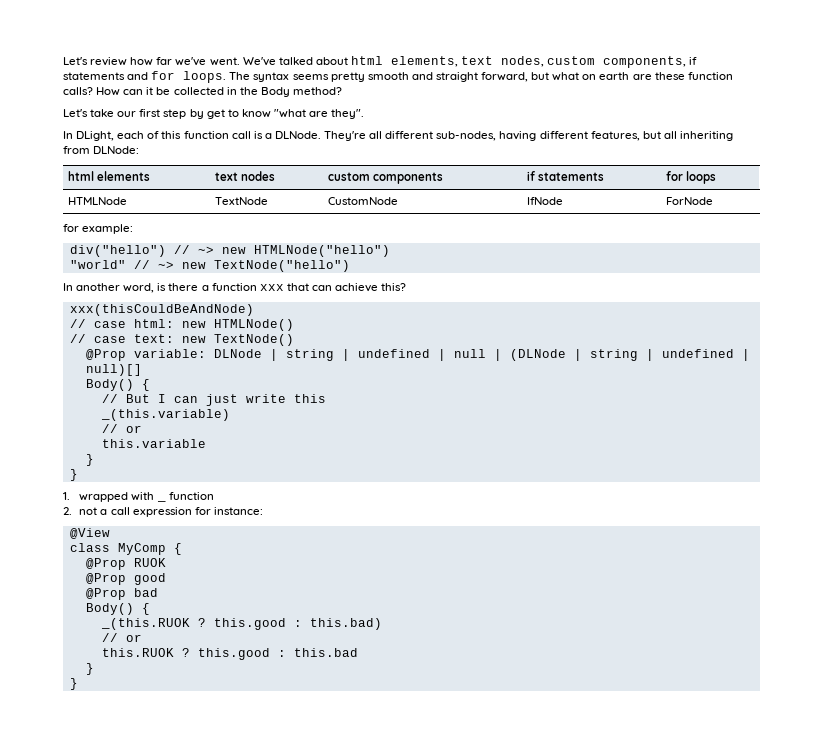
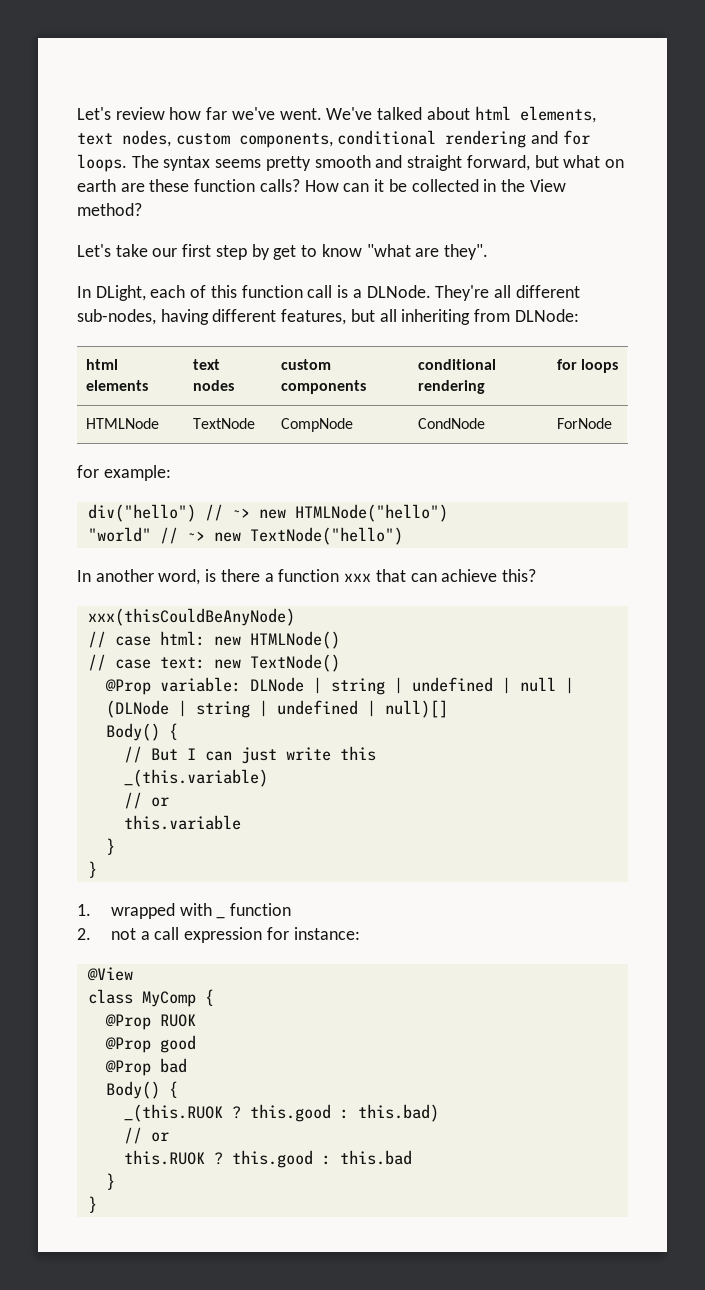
- We've talked about html elements, text nodes, custom components, if statements and for loops.
+ We've talked about html elements, text nodes, custom components, conditional rendering and for loops.
- How can it be collected in the Body method?
+ How can it be collected in the View method?
- html elements | text nodes | custom components | if statements | for loops
+ html elements | text nodes | custom components | conditional rendering | for loops
- HTMLNode | TextNode | CustomNode | IfNode | ForNode
+ HTMLNode | TextNode | CompNode | CondNode | ForNode
- xxx(thisCouldBeAndNode)
+ xxx(thisCouldBeAnyNode)

